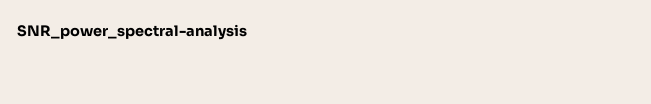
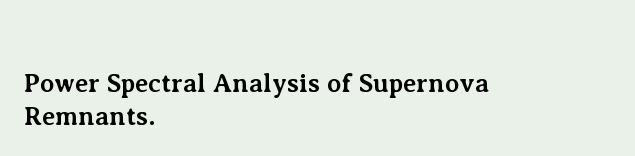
- SNR_power_spectral-analysis
+ Power Spectral Analysis of Supernova Remnants.

